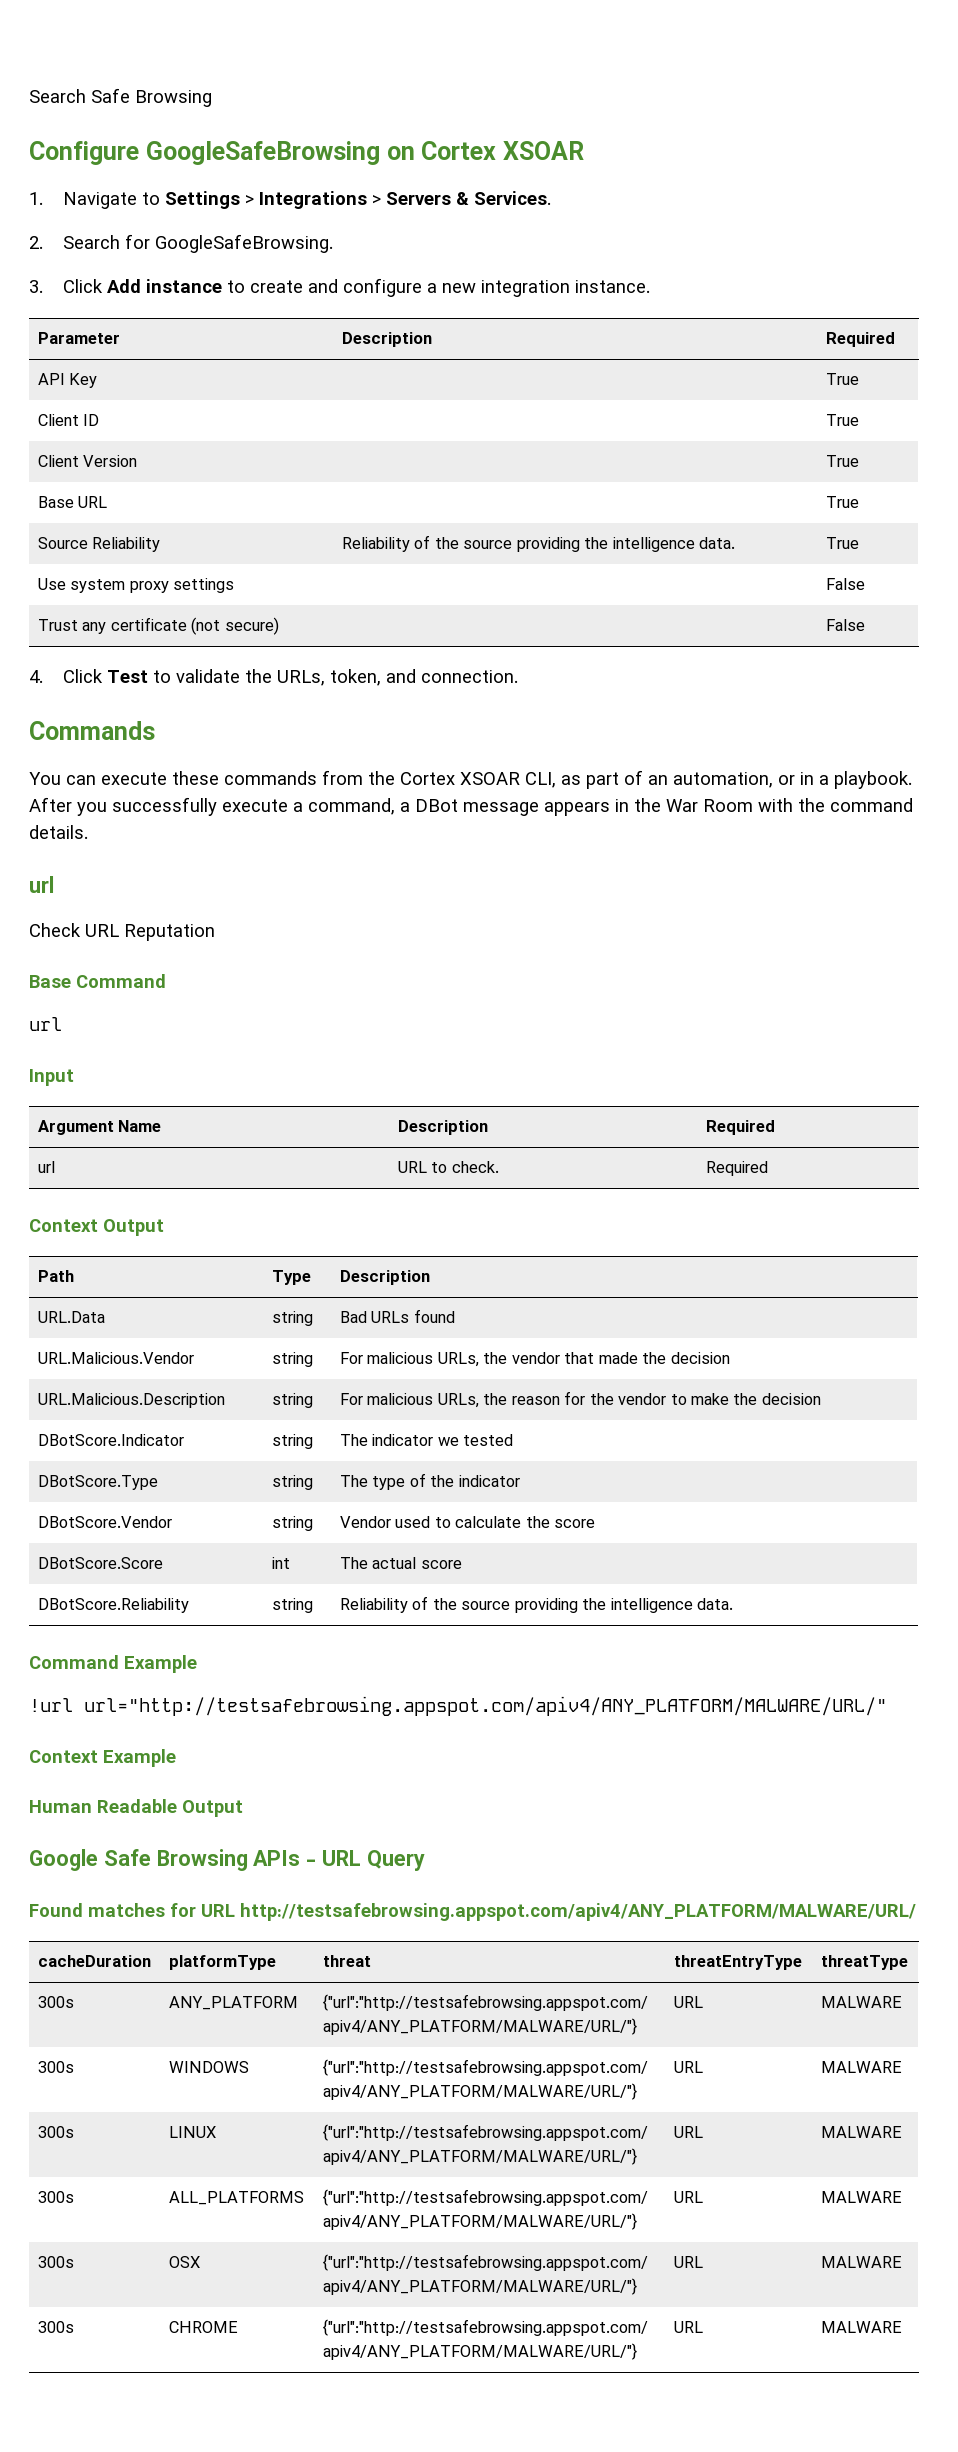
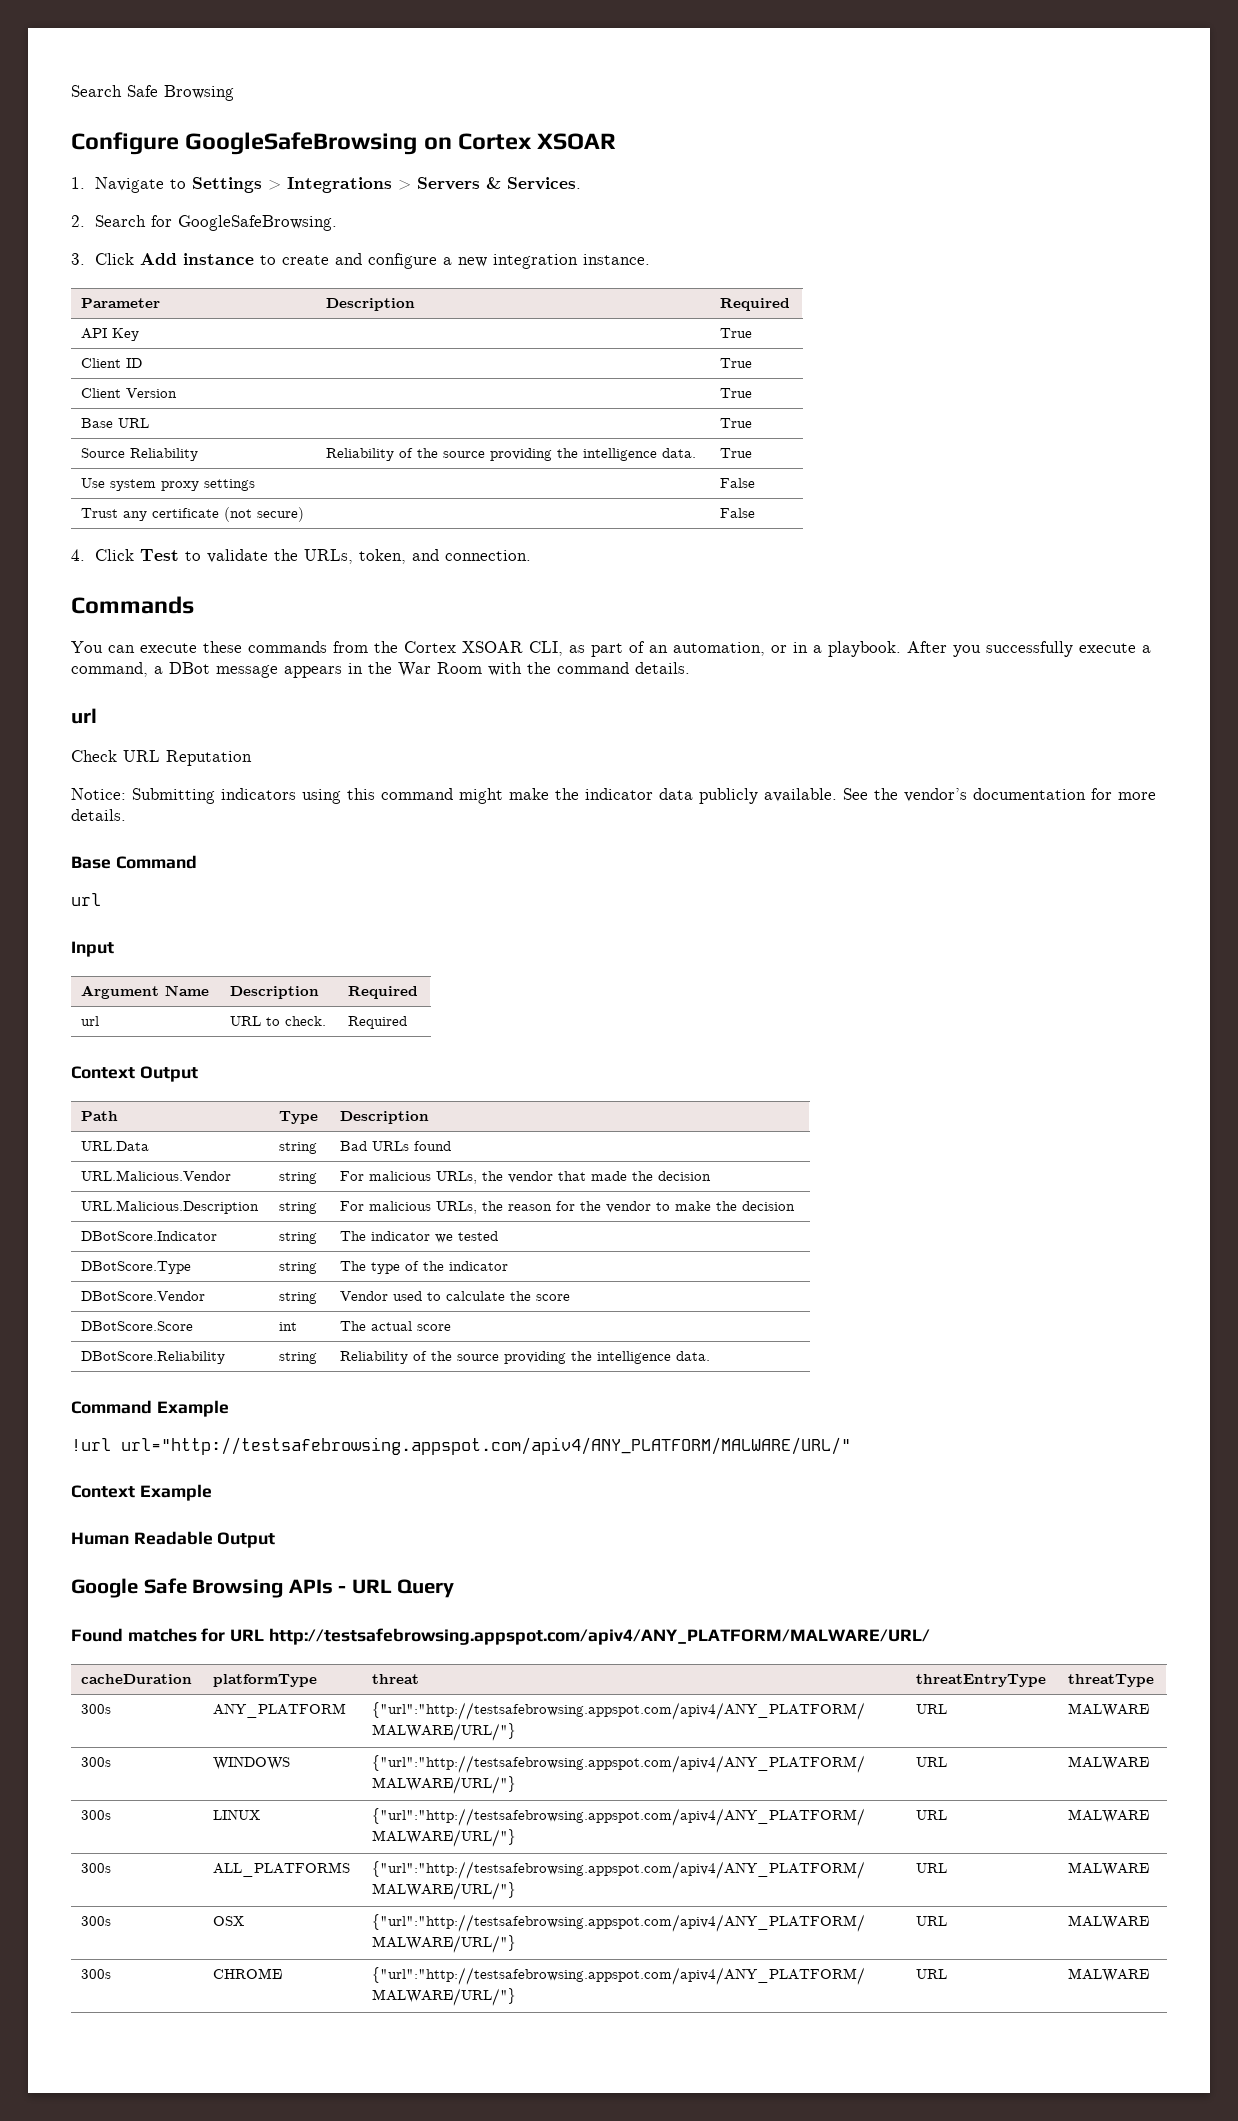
+ Notice: Submitting indicators using this command might make the indicator data publicly available. See the vendor’s documentation for more details.

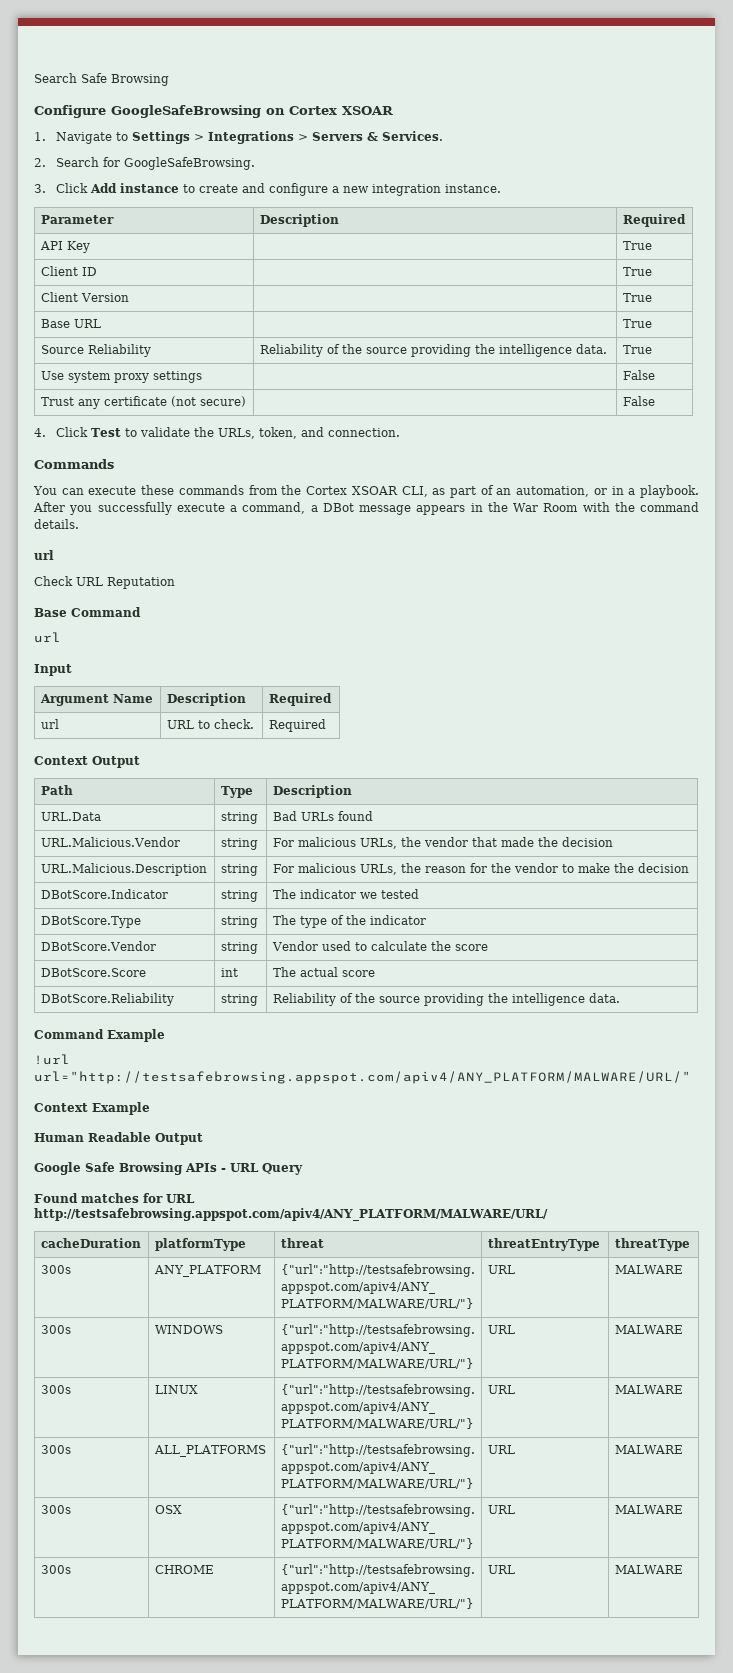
- Notice: Submitting indicators using this command might make the indicator data publicly available. See the vendor’s documentation for more details.

